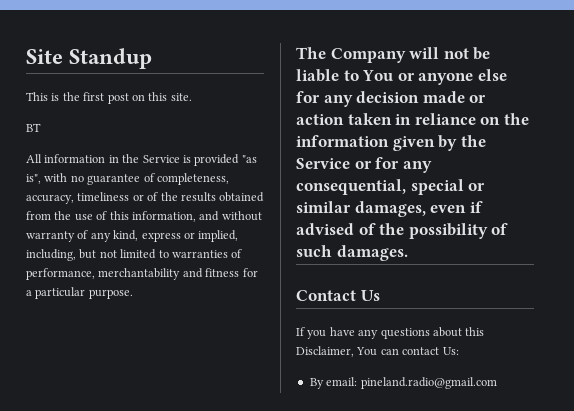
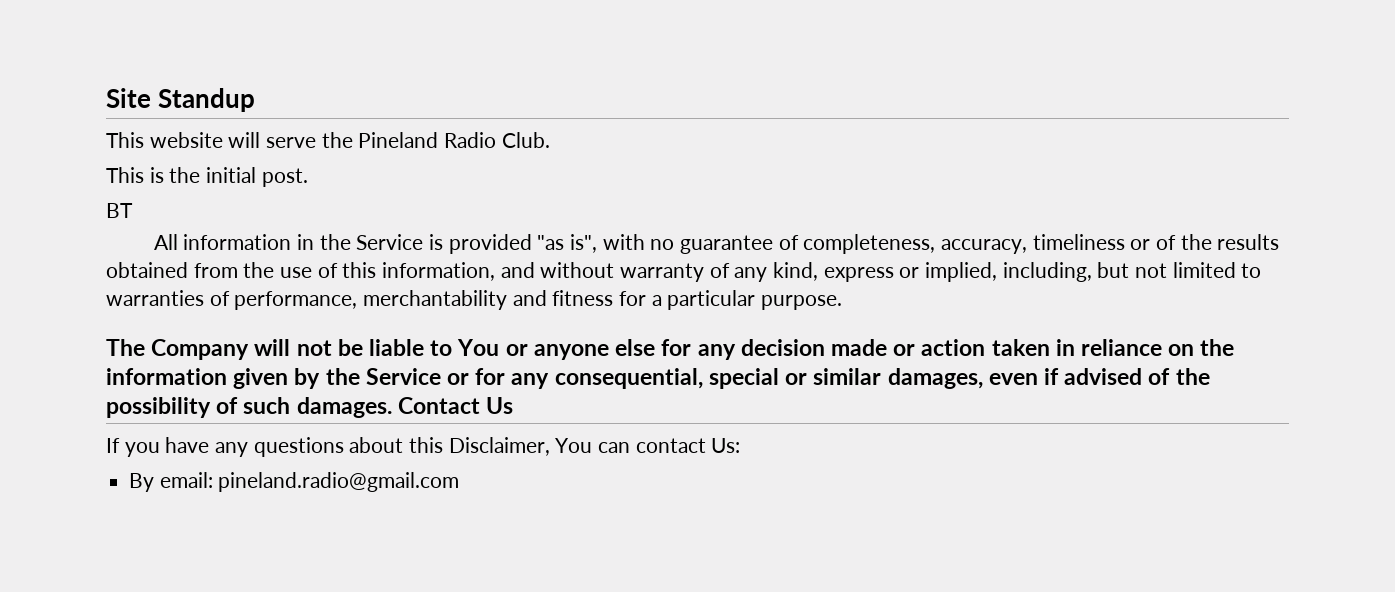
- This is the first post on this site.
+ This website will serve the Pineland Radio Club.
+ This is the initial post.
- The Company will not be liable to You or anyone else for any decision made or action taken in reliance on the information given by the Service or for any consequential, special or similar damages, even if advised of the possibility of such damages.
- Contact Us
+ The Company will not be liable to You or anyone else for any decision made or action taken in reliance on the information given by the Service or for any consequential, special or similar damages, even if advised of the possibility of such damages. Contact Us

